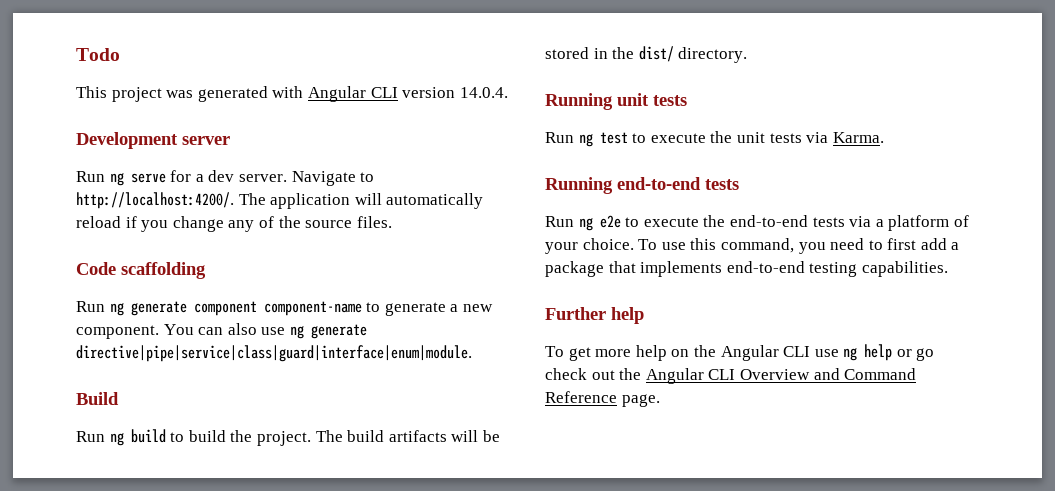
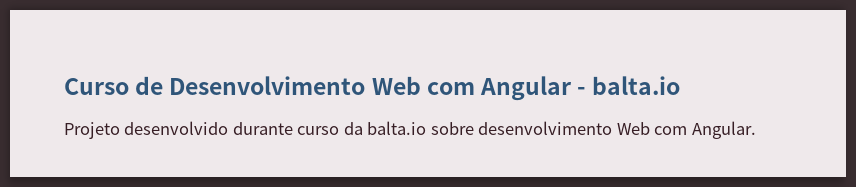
- Todo
- This project was generated with Angular CLI version 14.0.4.
- Development server
- Run ng serve for a dev server. Navigate to http://localhost:4200/. The application will automatically reload if you change any of the source files.
- Code scaffolding
- Run ng generate component component-name to generate a new component. You can also use ng generate directive|pipe|service|class|guard|interface|enum|module.
- Build
- Run ng build to build the project. The build artifacts will be stored in the dist/ directory.
- Running unit tests
- Run ng test to execute the unit tests via Karma.
- Running end-to-end tests
- Run ng e2e to execute the end-to-end tests via a platform of your choice. To use this command, you need to first add a package that implements end-to-end testing capabilities.
- Further help
- To get more help on the Angular CLI use ng help or go check out the Angular CLI Overview and Command Reference page.
+ Curso de Desenvolvimento Web com Angular - balta.io
+ Projeto desenvolvido durante curso da balta.io sobre desenvolvimento Web com Angular.

